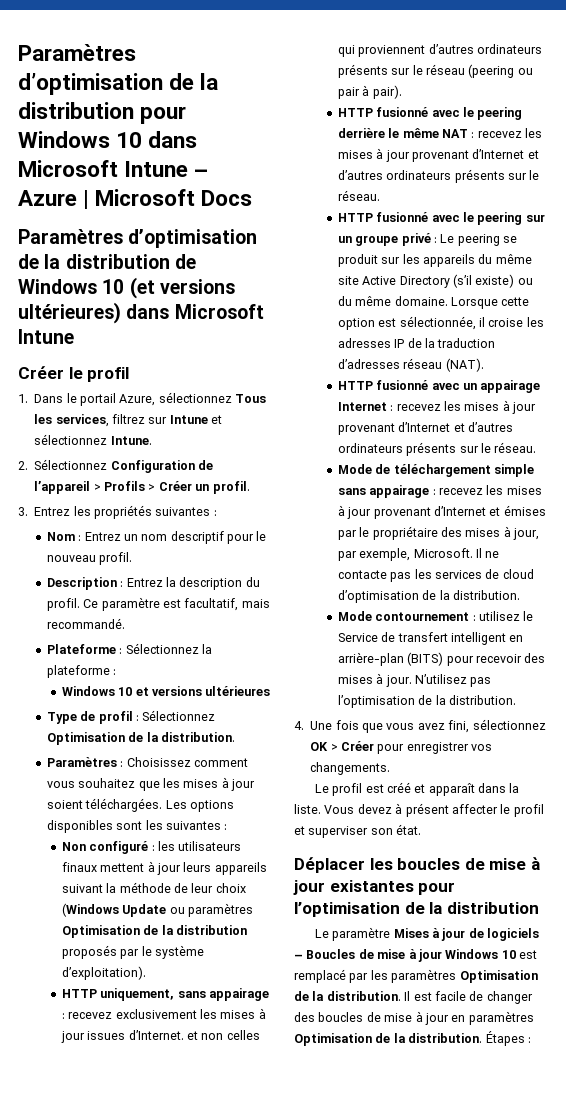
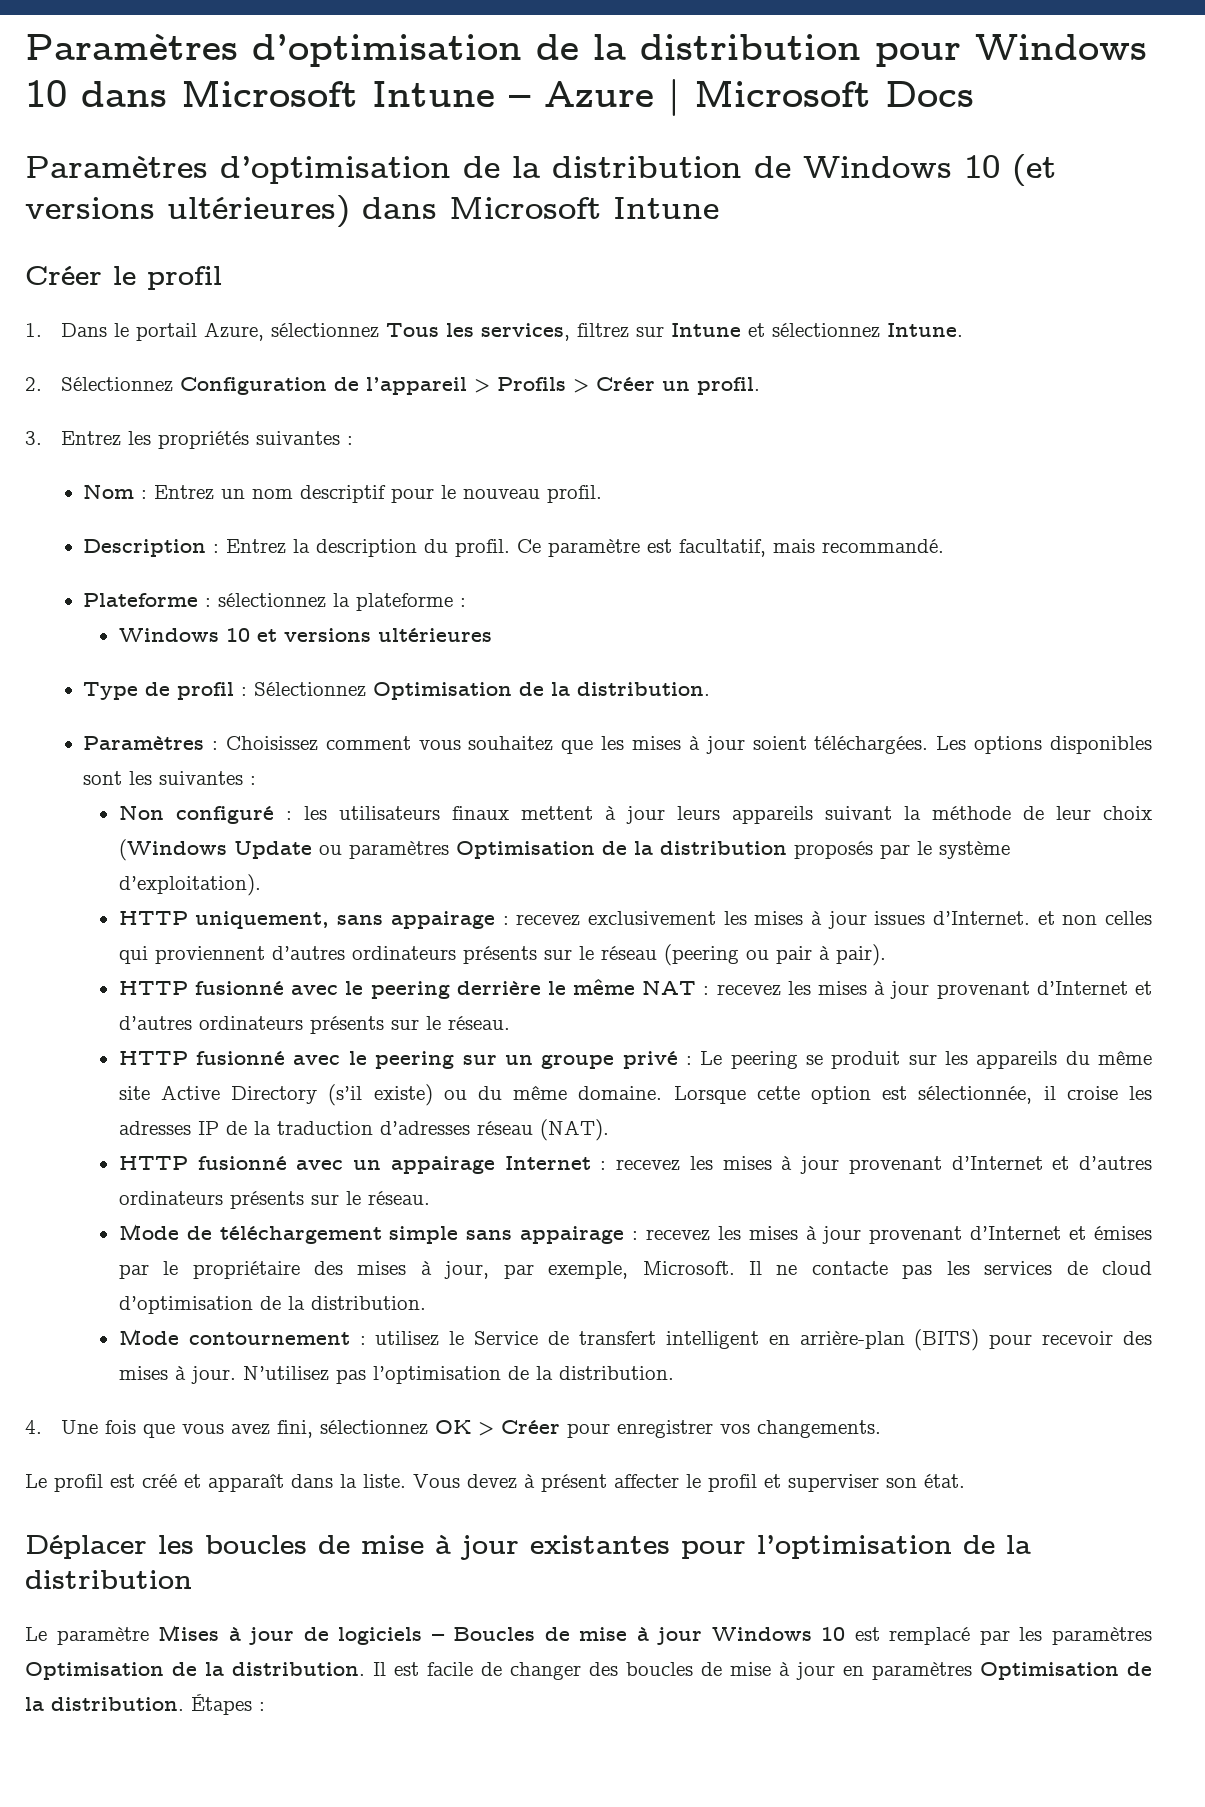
- Plateforme : Sélectionnez la plateforme :
+ Plateforme : sélectionnez la plateforme :

